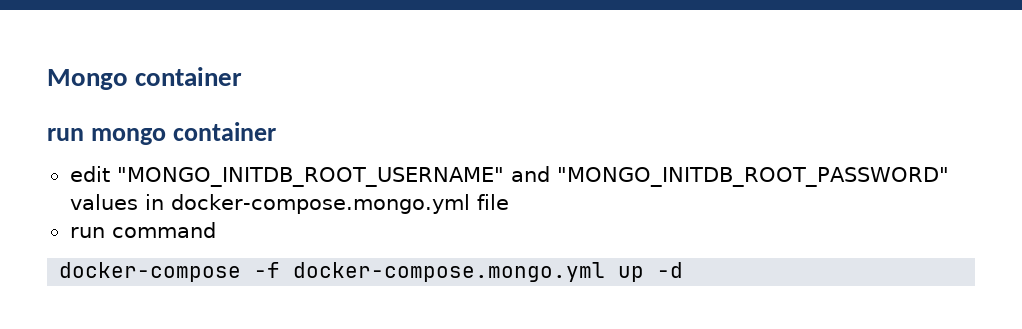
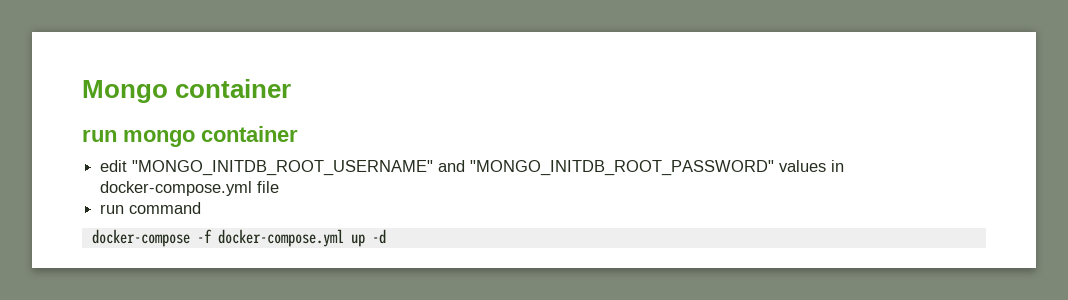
- edit "MONGO_INITDB_ROOT_USERNAME" and "MONGO_INITDB_ROOT_PASSWORD" values in docker-compose.mongo.yml file
+ edit "MONGO_INITDB_ROOT_USERNAME" and "MONGO_INITDB_ROOT_PASSWORD" values in docker-compose.yml file
- docker-compose -f docker-compose.mongo.yml up -d
+ docker-compose -f docker-compose.yml up -d

